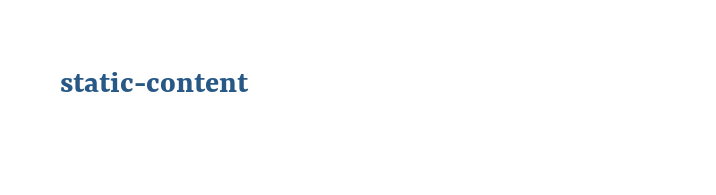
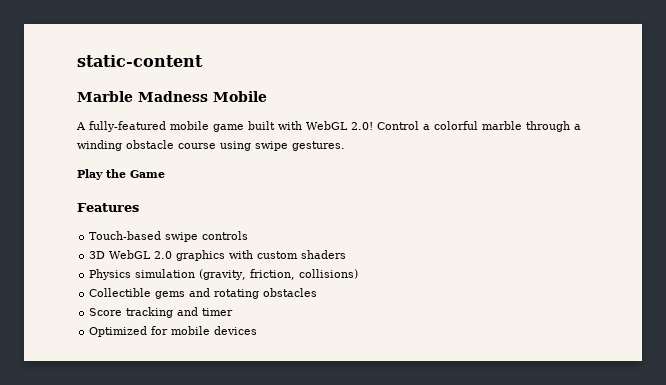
+ Marble Madness Mobile
+ A fully-featured mobile game built with WebGL 2.0! Control a colorful marble through a winding obstacle course using swipe gestures.
+ Play the Game
+ Features
+ Touch-based swipe controls
+ 3D WebGL 2.0 graphics with custom shaders
+ Physics simulation (gravity, friction, collisions)
+ Collectible gems and rotating obstacles
+ Score tracking and timer
+ Optimized for mobile devices

